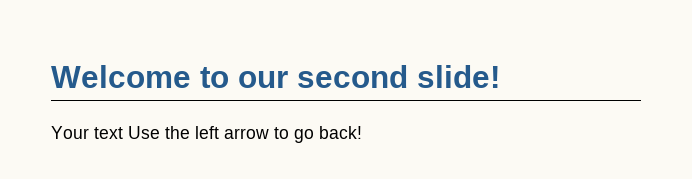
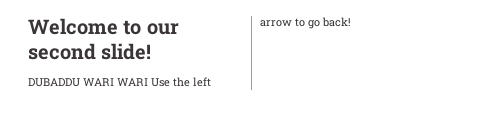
- Your text Use the left arrow to go back!
+ DUBADDU WARI WARI Use the left arrow to go back!

